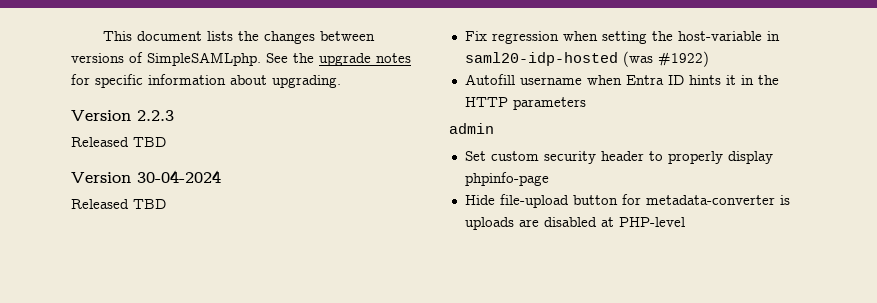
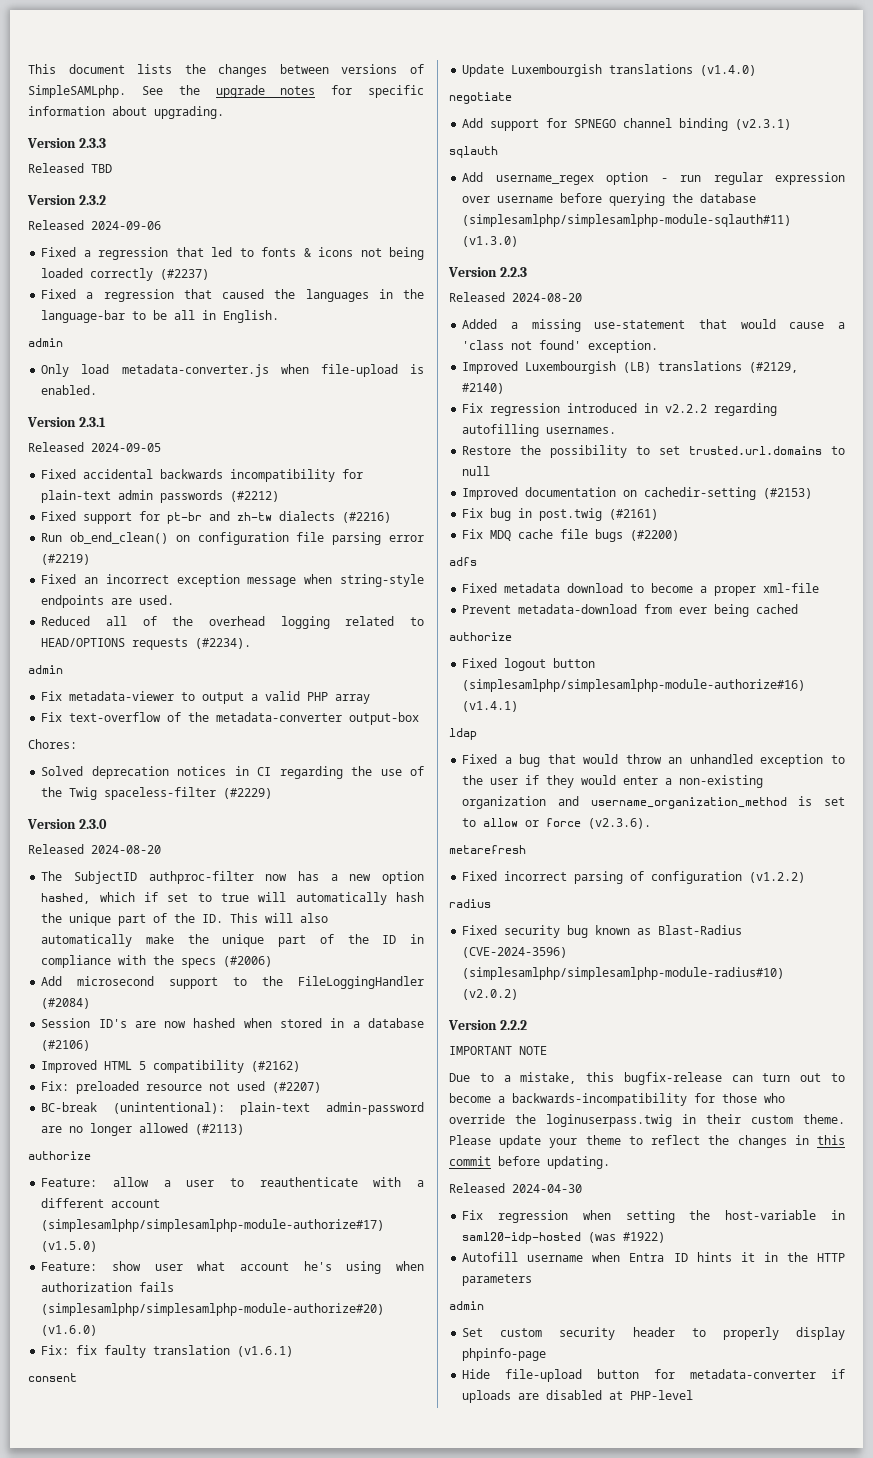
- Version 2.2.3
+ Version 2.3.3
- Version 30-04-2024
- Released TBD
+ Version 2.3.2
+ Released 2024-09-06
+ Fixed a regression that led to fonts & icons not being loaded correctly (#2237)
+ Fixed a regression that caused the languages in the language-bar to be all in English.
+ admin
+ Only load metadata-converter.js when file-upload is enabled.
+ Version 2.3.1
+ Released 2024-09-05
+ Fixed accidental backwards incompatibility for plain-text admin passwords (#2212)
+ Fixed support for pt-br and zh-tw dialects (#2216)
+ Run ob_end_clean() on configuration file parsing error (#2219)
+ Fixed an incorrect exception message when string-style endpoints are used.
+ Reduced all of the overhead logging related to HEAD/OPTIONS requests (#2234).
+ admin
+ Fix metadata-viewer to output a valid PHP array
+ Fix text-overflow of the metadata-converter output-box
+ Chores:
+ Solved deprecation notices in CI regarding the use of the Twig spaceless-filter (#2229)
+ Version 2.3.0
+ Released 2024-08-20
+ The SubjectID authproc-filter now has a new option hashed, which if set to true will automatically hash the unique part of the ID. This will also automatically make the unique part of the ID in compliance with the specs (#2006)
+ Add microsecond support to the FileLoggingHandler (#2084)
+ Session ID's are now hashed when stored in a database (#2106)
+ Improved HTML 5 compatibility (#2162)
+ Fix: preloaded resource not used (#2207)
+ BC-break (unintentional): plain-text admin-password are no longer allowed (#2113)
+ authorize
+ Feature: allow a user to reauthenticate with a different account (simplesamlphp/simplesamlphp-module-authorize#17) (v1.5.0)
+ Feature: show user what account he's using when authorization fails (simplesamlphp/simplesamlphp-module-authorize#20) (v1.6.0)
+ Fix: fix faulty translation (v1.6.1)
+ consent
+ Update Luxembourgish translations (v1.4.0)
+ negotiate
+ Add support for SPNEGO channel binding (v2.3.1)
+ sqlauth
+ Add username_regex option - run regular expression over username before querying the database (simplesamlphp/simplesamlphp-module-sqlauth#11) (v1.3.0)
+ Version 2.2.3
+ Released 2024-08-20
+ Added a missing use-statement that would cause a 'class not found' exception.
+ Improved Luxembourgish (LB) translations (#2129, #2140)
+ Fix regression introduced in v2.2.2 regarding autofilling usernames.
+ Restore the possibility to set trusted.url.domains to null
+ Improved documentation on cachedir-setting (#2153)
+ Fix bug in post.twig (#2161)
+ Fix MDQ cache file bugs (#2200)
+ adfs
+ Fixed metadata download to become a proper xml-file
+ Prevent metadata-download from ever being cached
+ authorize
+ Fixed logout button (simplesamlphp/simplesamlphp-module-authorize#16) (v1.4.1)
+ ldap
+ Fixed a bug that would throw an unhandled exception to the user if they would enter a non-existing organization and username_organization_method is set to allow or force (v2.3.6).
+ metarefresh
+ Fixed incorrect parsing of configuration (v1.2.2)
+ radius
+ Fixed security bug known as Blast-Radius (CVE-2024-3596) (simplesamlphp/simplesamlphp-module-radius#10) (v2.0.2)
+ Version 2.2.2
+ IMPORTANT NOTE
+ Due to a mistake, this bugfix-release can turn out to become a backwards-incompatibility for those who override the loginuserpass.twig in their custom theme. Please update your theme to reflect the changes in this commit before updating.
+ Released 2024-04-30
- Hide file-upload button for metadata-converter is uploads are disabled at PHP-level
+ Hide file-upload button for metadata-converter if uploads are disabled at PHP-level

